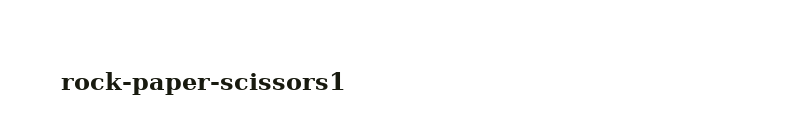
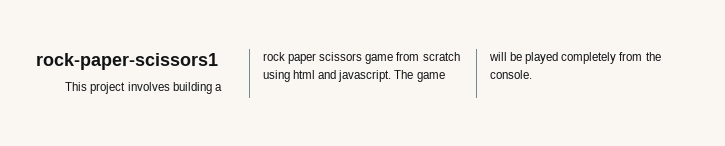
+ This project involves building a rock paper scissors game from scratch using html and javascript. The game will be played completely from the console.

